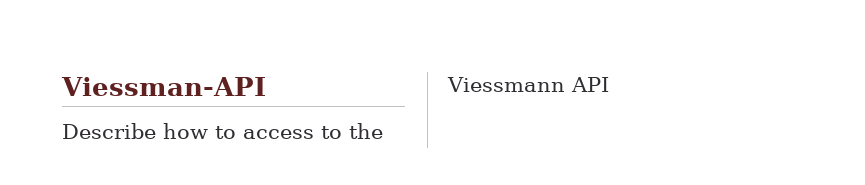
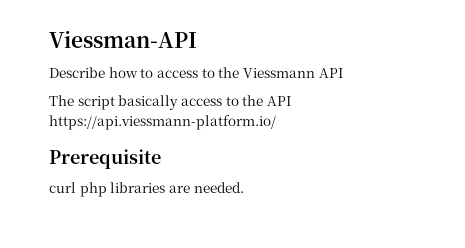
+ The script basically access to the API https://api.viessmann-platform.io/
+ Prerequisite
+ curl php libraries are needed.

